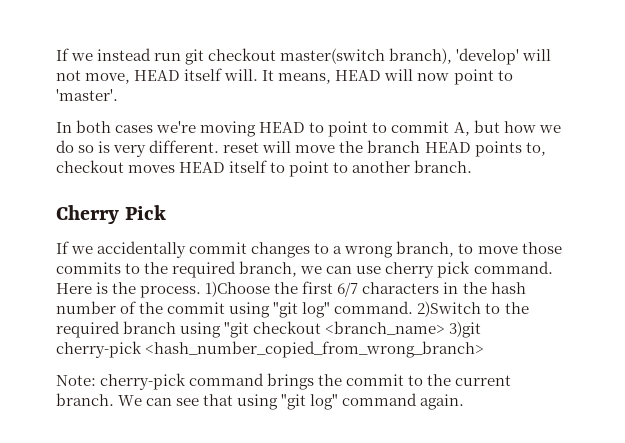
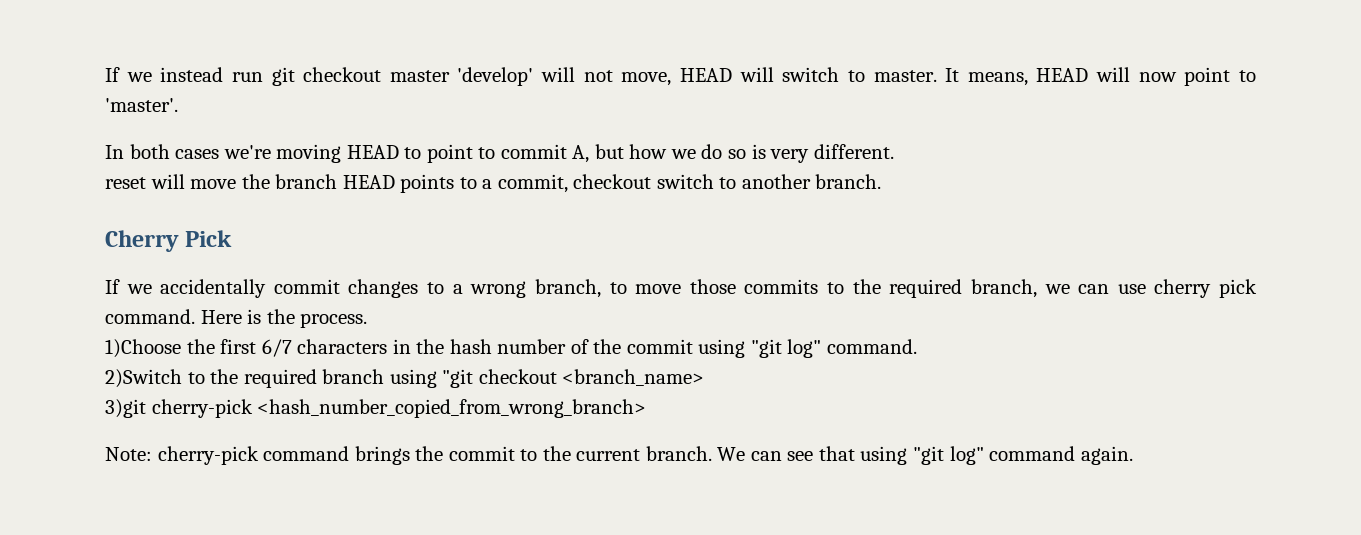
- If we instead run git checkout master(switch branch), 'develop' will not move, HEAD itself will.
+ If we instead run git checkout master 'develop' will not move, HEAD will switch to master.
- In both cases we're moving HEAD to point to commit A, but how we do so is very different. reset will move the branch HEAD points to, checkout moves HEAD itself to point to another branch.
+ In both cases we're moving HEAD to point to commit A, but how we do so is very different.
+ reset will move the branch HEAD points to a commit, checkout switch to another branch.
- Here is the process. 1)Choose the first 6/7 characters in the hash number of the commit using "git log" command. 2)Switch to the required branch using "git checkout <branch_name> 3)git cherry-pick <hash_number_copied_from_wrong_branch>
+ Here is the process.
+ 1)Choose the first 6/7 characters in the hash number of the commit using "git log" command.
+ 2)Switch to the required branch using "git checkout <branch_name>
+ 3)git cherry-pick <hash_number_copied_from_wrong_branch>

